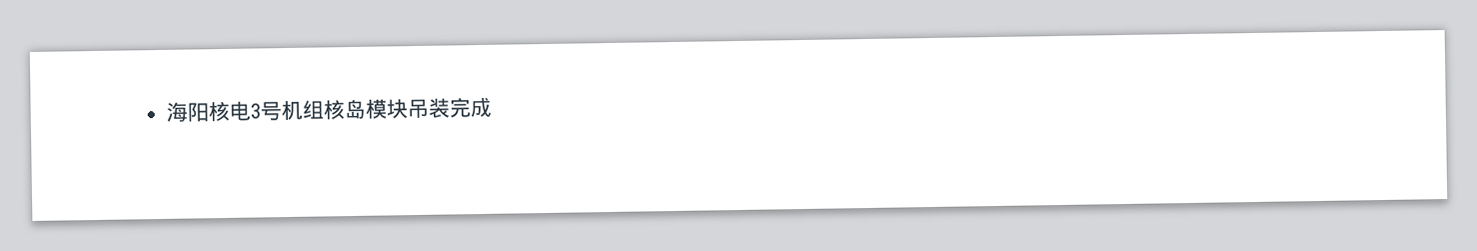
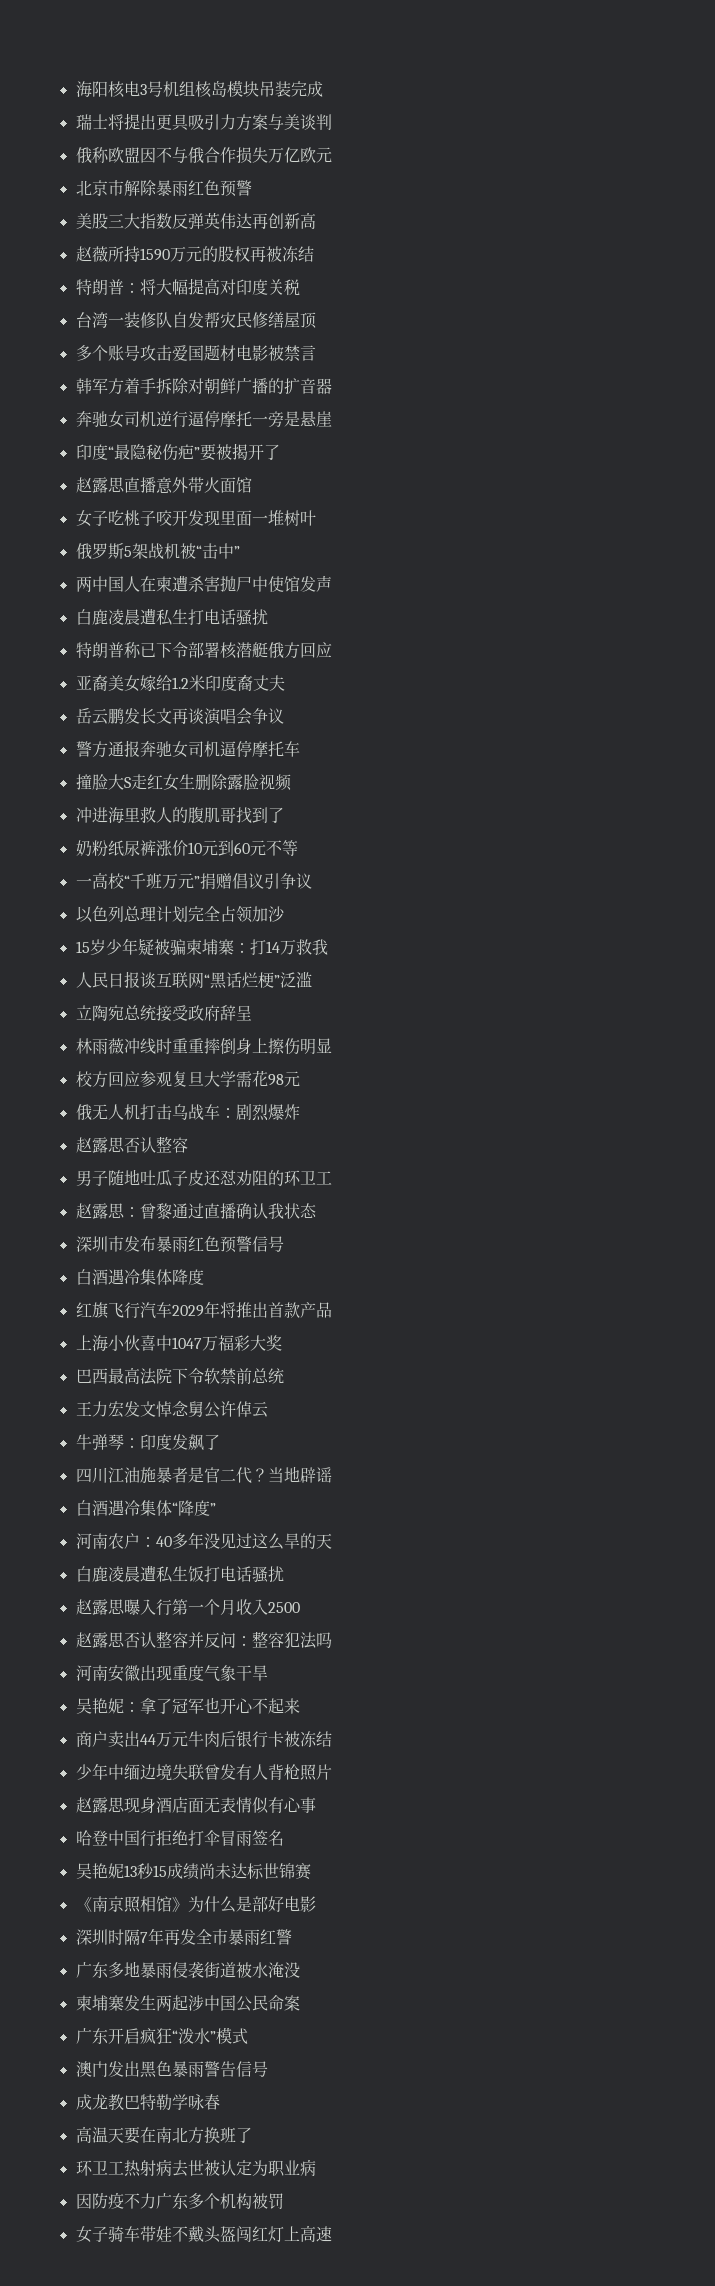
+ 瑞士将提出更具吸引力方案与美谈判
+ 俄称欧盟因不与俄合作损失万亿欧元
+ 北京市解除暴雨红色预警
+ 美股三大指数反弹英伟达再创新高
+ 赵薇所持1590万元的股权再被冻结
+ 特朗普：将大幅提高对印度关税
+ 台湾一装修队自发帮灾民修缮屋顶
+ 多个账号攻击爱国题材电影被禁言
+ 韩军方着手拆除对朝鲜广播的扩音器
+ 奔驰女司机逆行逼停摩托一旁是悬崖
+ 印度“最隐秘伤疤”要被揭开了
+ 赵露思直播意外带火面馆
+ 女子吃桃子咬开发现里面一堆树叶
+ 俄罗斯5架战机被“击中”
+ 两中国人在柬遭杀害抛尸中使馆发声
+ 白鹿凌晨遭私生打电话骚扰
+ 特朗普称已下令部署核潜艇俄方回应
+ 亚裔美女嫁给1.2米印度裔丈夫
+ 岳云鹏发长文再谈演唱会争议
+ 警方通报奔驰女司机逼停摩托车
+ 撞脸大S走红女生删除露脸视频
+ 冲进海里救人的腹肌哥找到了
+ 奶粉纸尿裤涨价10元到60元不等
+ 一高校“千班万元”捐赠倡议引争议
+ 以色列总理计划完全占领加沙
+ 15岁少年疑被骗柬埔寨：打14万救我
+ 人民日报谈互联网“黑话烂梗”泛滥
+ 立陶宛总统接受政府辞呈
+ 林雨薇冲线时重重摔倒身上擦伤明显
+ 校方回应参观复旦大学需花98元
+ 俄无人机打击乌战车：剧烈爆炸
+ 赵露思否认整容
+ 男子随地吐瓜子皮还怼劝阻的环卫工
+ 赵露思：曾黎通过直播确认我状态
+ 深圳市发布暴雨红色预警信号
+ 白酒遇冷集体降度
+ 红旗飞行汽车2029年将推出首款产品
+ 上海小伙喜中1047万福彩大奖
+ 巴西最高法院下令软禁前总统
+ 王力宏发文悼念舅公许倬云
+ 牛弹琴：印度发飙了
+ 四川江油施暴者是官二代？当地辟谣
+ 白酒遇冷集体“降度”
+ 河南农户：40多年没见过这么旱的天
+ 白鹿凌晨遭私生饭打电话骚扰
+ 赵露思曝入行第一个月收入2500
+ 赵露思否认整容并反问：整容犯法吗
+ 河南安徽出现重度气象干旱
+ 吴艳妮：拿了冠军也开心不起来
+ 商户卖出44万元牛肉后银行卡被冻结
+ 少年中缅边境失联曾发有人背枪照片
+ 赵露思现身酒店面无表情似有心事
+ 哈登中国行拒绝打伞冒雨签名
+ 吴艳妮13秒15成绩尚未达标世锦赛
+ 《南京照相馆》为什么是部好电影
+ 深圳时隔7年再发全市暴雨红警
+ 广东多地暴雨侵袭街道被水淹没
+ 柬埔寨发生两起涉中国公民命案
+ 广东开启疯狂“泼水”模式
+ 澳门发出黑色暴雨警告信号
+ 成龙教巴特勒学咏春
+ 高温天要在南北方换班了
+ 环卫工热射病去世被认定为职业病
+ 因防疫不力广东多个机构被罚
+ 女子骑车带娃不戴头盔闯红灯上高速

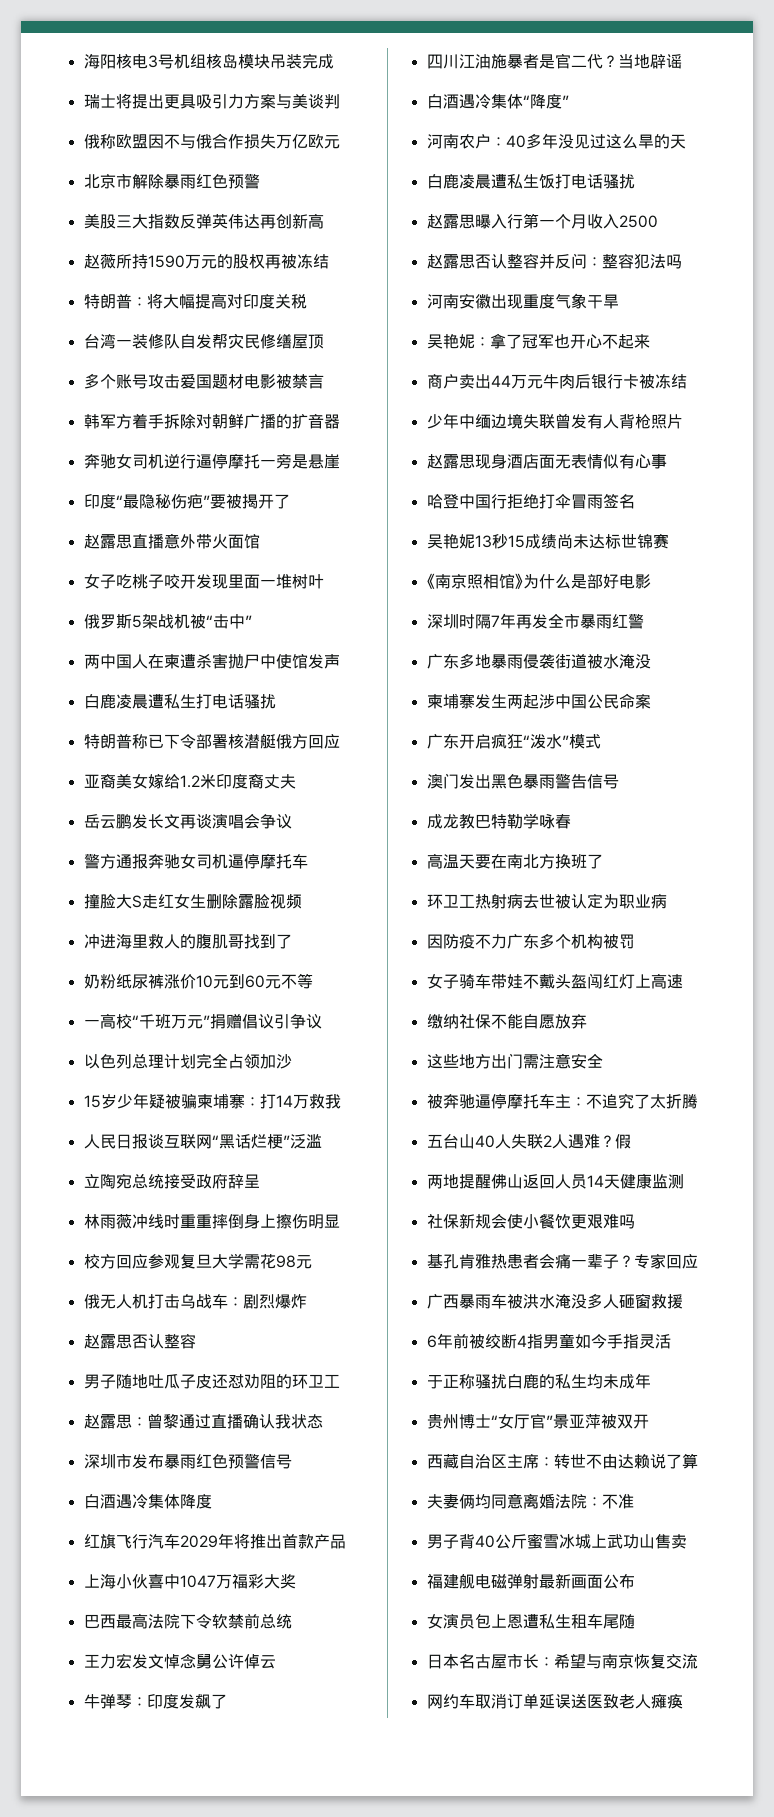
+ 缴纳社保不能自愿放弃
+ 这些地方出门需注意安全
+ 被奔驰逼停摩托车主：不追究了太折腾
+ 五台山40人失联2人遇难？假
+ 两地提醒佛山返回人员14天健康监测
+ 社保新规会使小餐饮更艰难吗
+ 基孔肯雅热患者会痛一辈子？专家回应
+ 广西暴雨车被洪水淹没多人砸窗救援
+ 6年前被绞断4指男童如今手指灵活
+ 于正称骚扰白鹿的私生均未成年
+ 贵州博士“女厅官”景亚萍被双开
+ 西藏自治区主席：转世不由达赖说了算
+ 夫妻俩均同意离婚法院：不准
+ 男子背40公斤蜜雪冰城上武功山售卖
+ 福建舰电磁弹射最新画面公布
+ 女演员包上恩遭私生租车尾随
+ 日本名古屋市长：希望与南京恢复交流
+ 网约车取消订单延误送医致老人瘫痪

